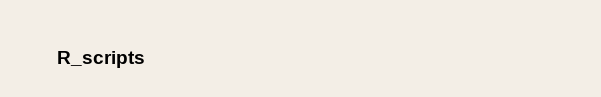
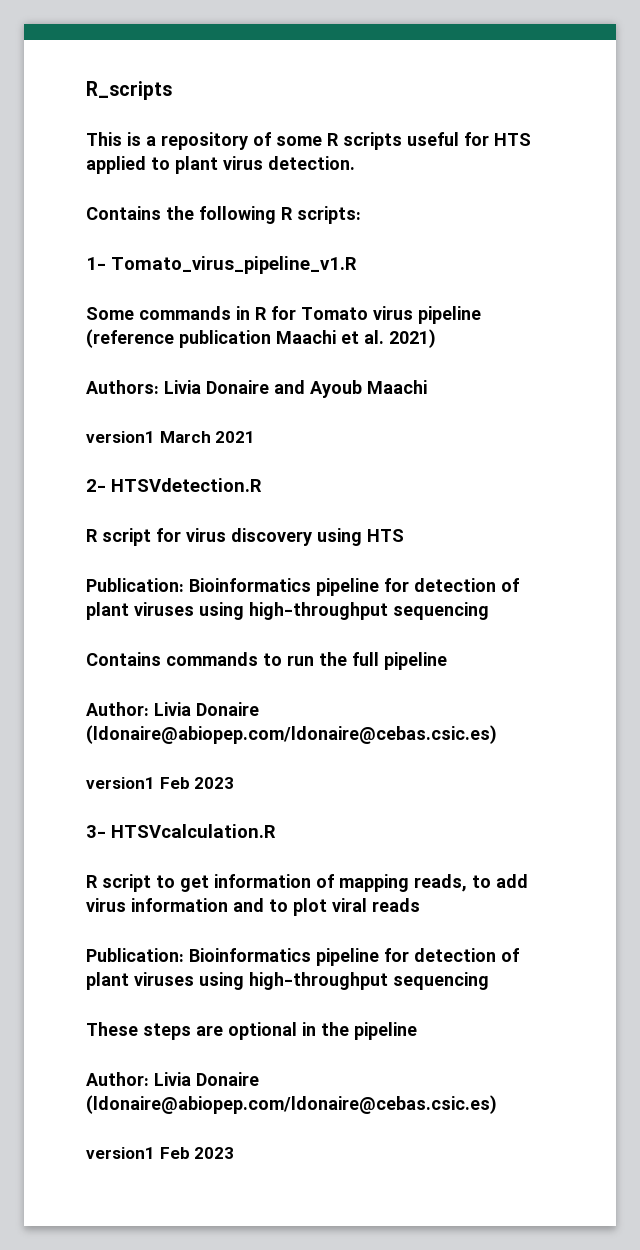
+ This is a repository of some R scripts useful for HTS applied to plant virus detection.
+ Contains the following R scripts:
+ 1- Tomato_virus_pipeline_v1.R
+ Some commands in R for Tomato virus pipeline (reference publication Maachi et al. 2021)
+ Authors: Livia Donaire and Ayoub Maachi
+ version1 March 2021
+ 2- HTSVdetection.R
+ R script for virus discovery using HTS
+ Publication: Bioinformatics pipeline for detection of plant viruses using high-throughput sequencing
+ Contains commands to run the full pipeline
+ Author: Livia Donaire (ldonaire@abiopep.com/ldonaire@cebas.csic.es)
+ version1 Feb 2023
+ 3- HTSVcalculation.R
+ R script to get information of mapping reads, to add virus information and to plot viral reads
+ Publication: Bioinformatics pipeline for detection of plant viruses using high-throughput sequencing
+ These steps are optional in the pipeline
+ Author: Livia Donaire (ldonaire@abiopep.com/ldonaire@cebas.csic.es)
+ version1 Feb 2023

